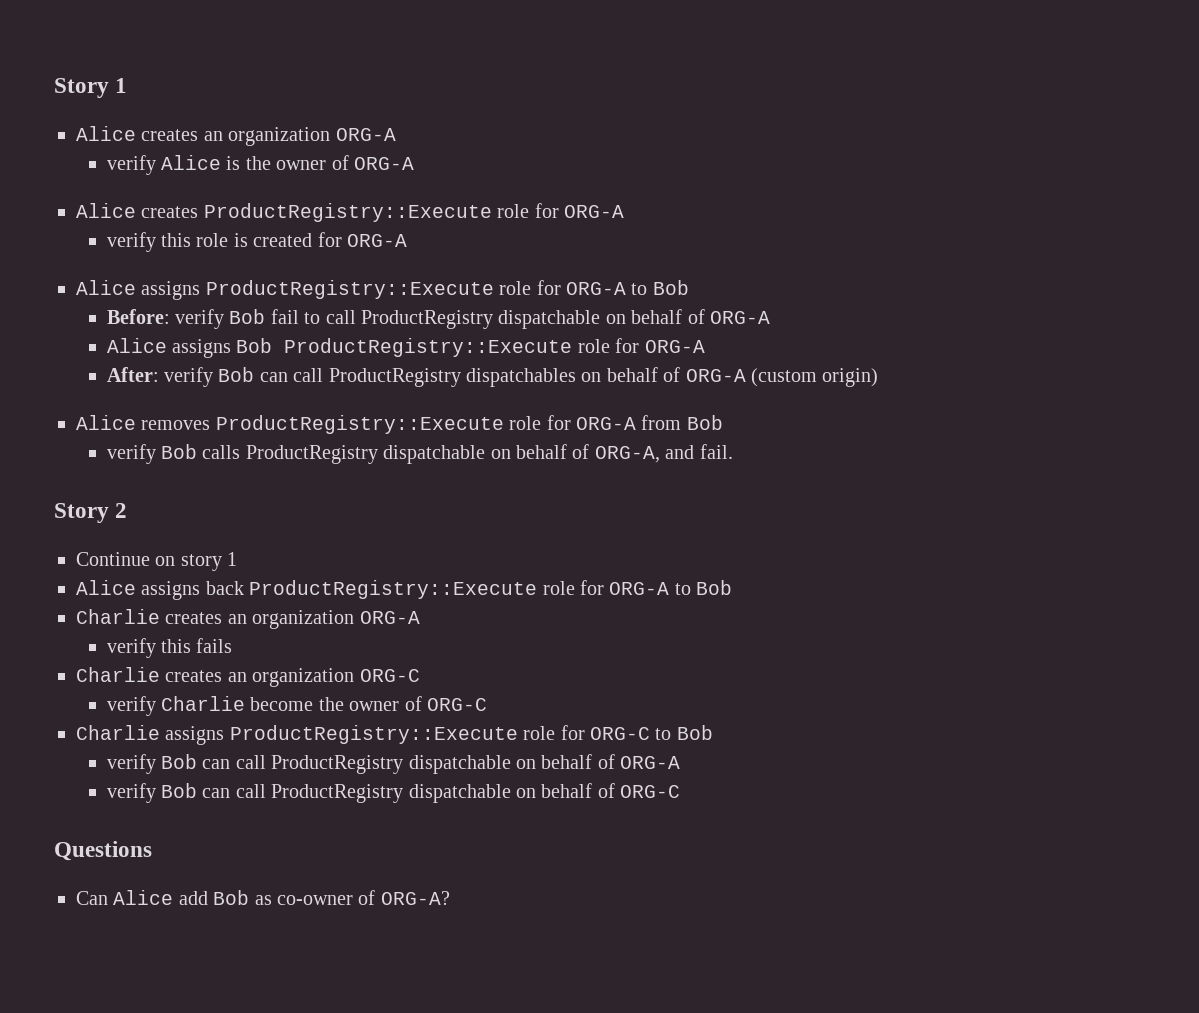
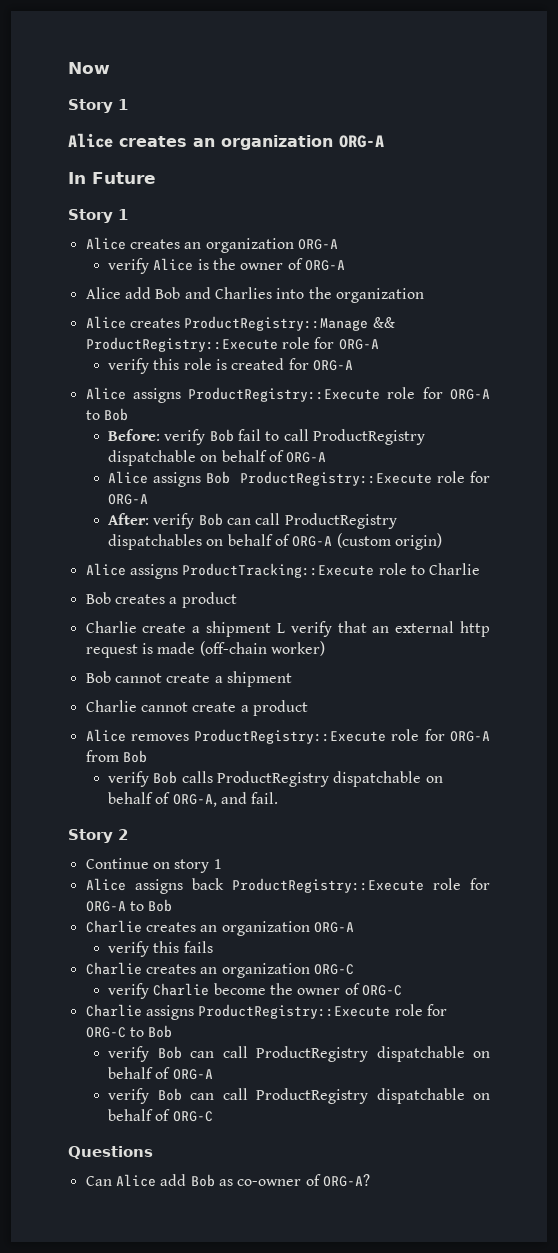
+ Now
+ Story 1
+ Alice creates an organization ORG-A
+ In Future
- Alice creates ProductRegistry::Execute role for ORG-A
+ Alice add Bob and Charlies into the organization
+ Alice creates ProductRegistry::Manage && ProductRegistry::Execute role for ORG-A
+ Alice assigns ProductTracking::Execute role to Charlie
+ Bob creates a product
+ Charlie create a shipment L verify that an external http request is made (off-chain worker)
+ Bob cannot create a shipment
+ Charlie cannot create a product

